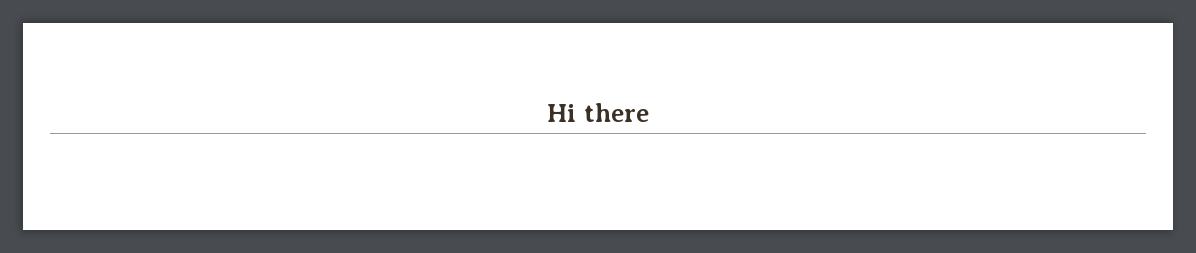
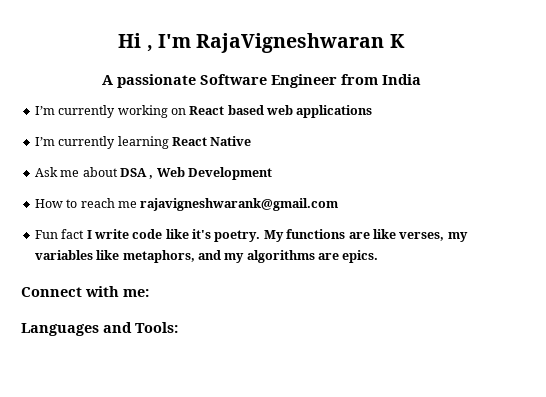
- Hi there
+ Hi , I'm RajaVigneshwaran K
+ A passionate Software Engineer from India
+ I’m currently working on React based web applications
+ I’m currently learning React Native
+ Ask me about DSA , Web Development
+ How to reach me rajavigneshwarank@gmail.com
+ Fun fact I write code like it's poetry. My functions are like verses, my variables like metaphors, and my algorithms are epics.
+ Connect with me:
+ Languages and Tools:

